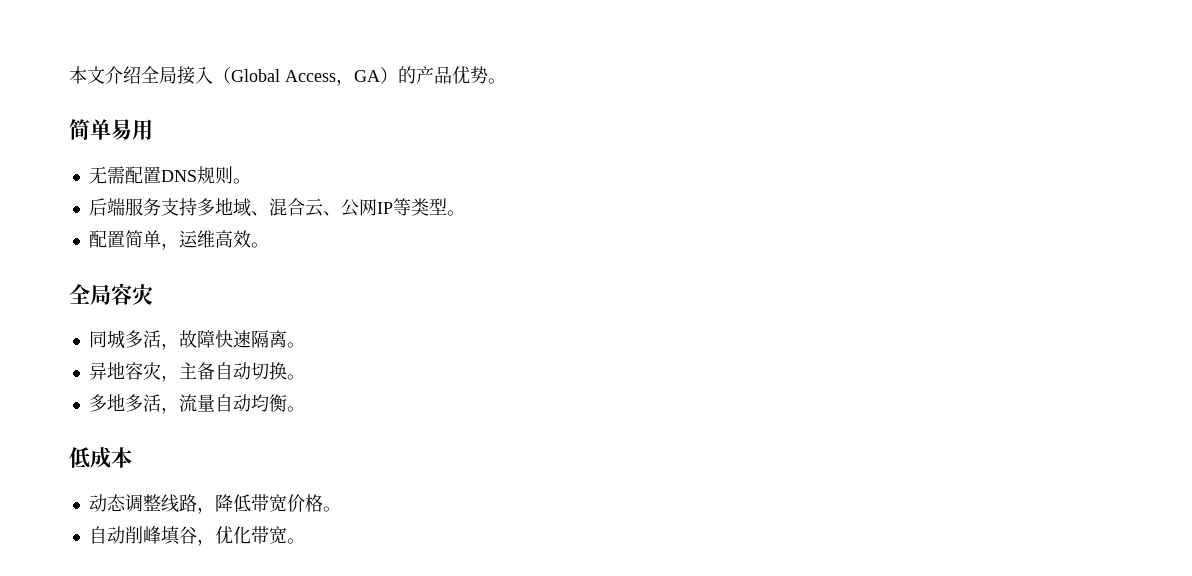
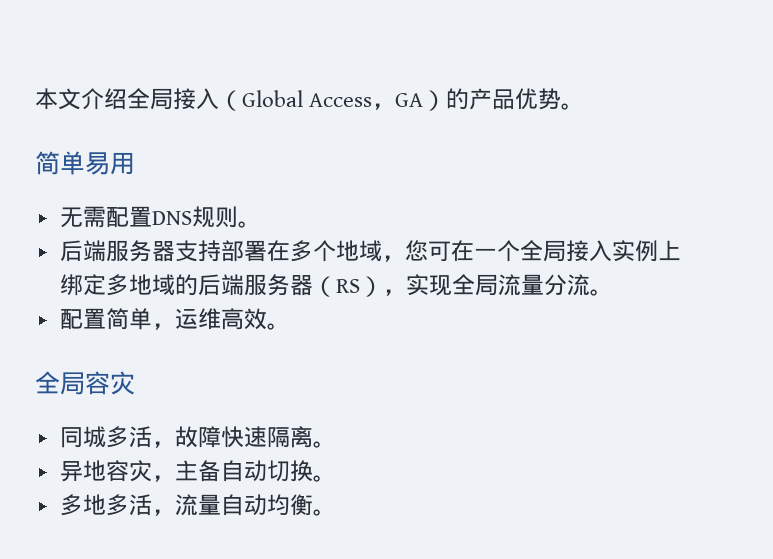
- 后端服务支持多地域、混合云、公网IP等类型。
+ 后端服务器支持部署在多个地域，您可在一个全局接入实例上绑定多地域的后端服务器（RS），实现全局流量分流。
- 低成本
- 动态调整线路，降低带宽价格。
- 自动削峰填谷，优化带宽。

